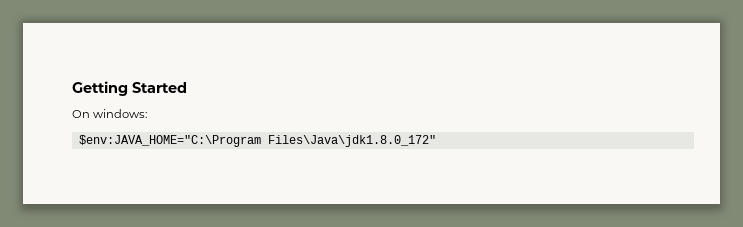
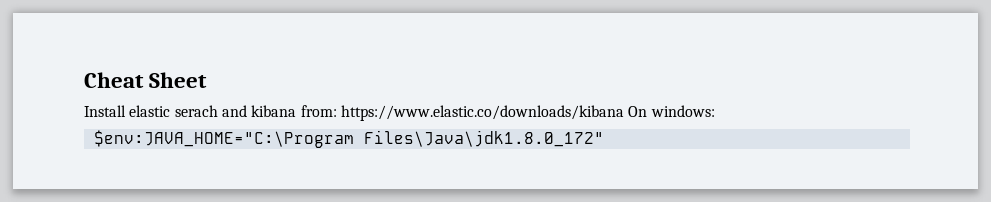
- Getting Started
- On windows:
+ Cheat Sheet
+ Install elastic serach and kibana from: https://www.elastic.co/downloads/kibana On windows:

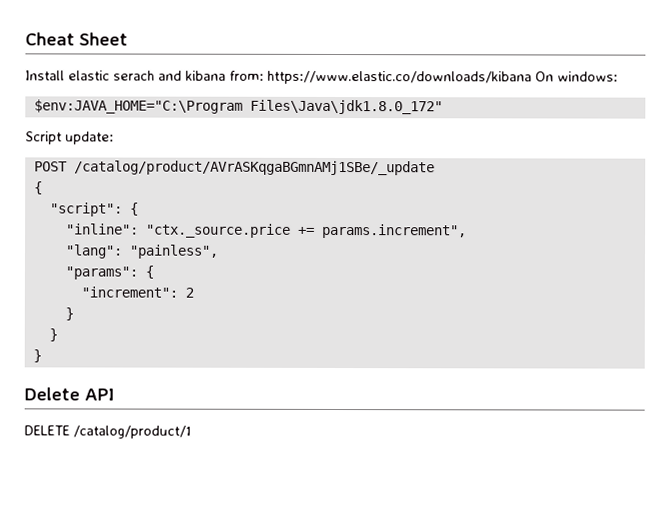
+ Script update:
+ POST /catalog/product/AVrASKqgaBGmnAMj1SBe/_update
+ {
+ "script": {
+ "inline": "ctx._source.price += params.increment",
+ "lang": "painless",
+ "params": {
+ "increment": 2
+ }
+ }
+ }
+ Delete API
+ DELETE /catalog/product/1

